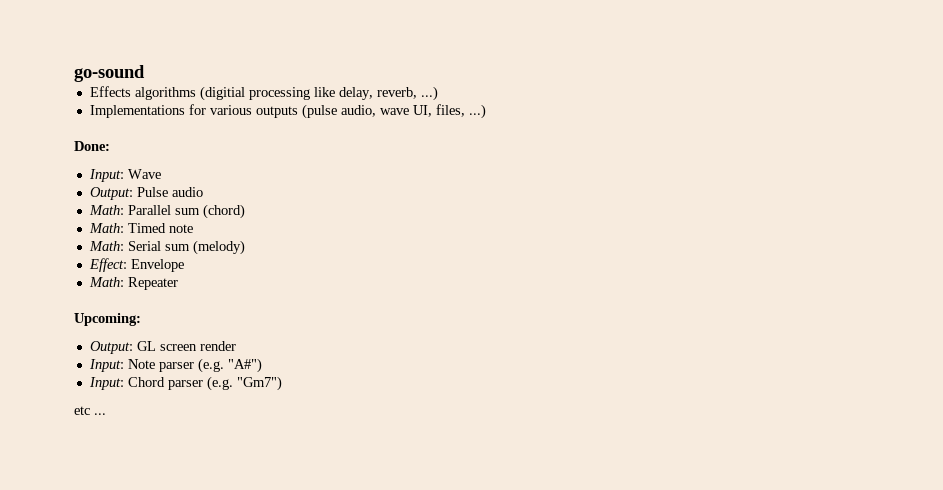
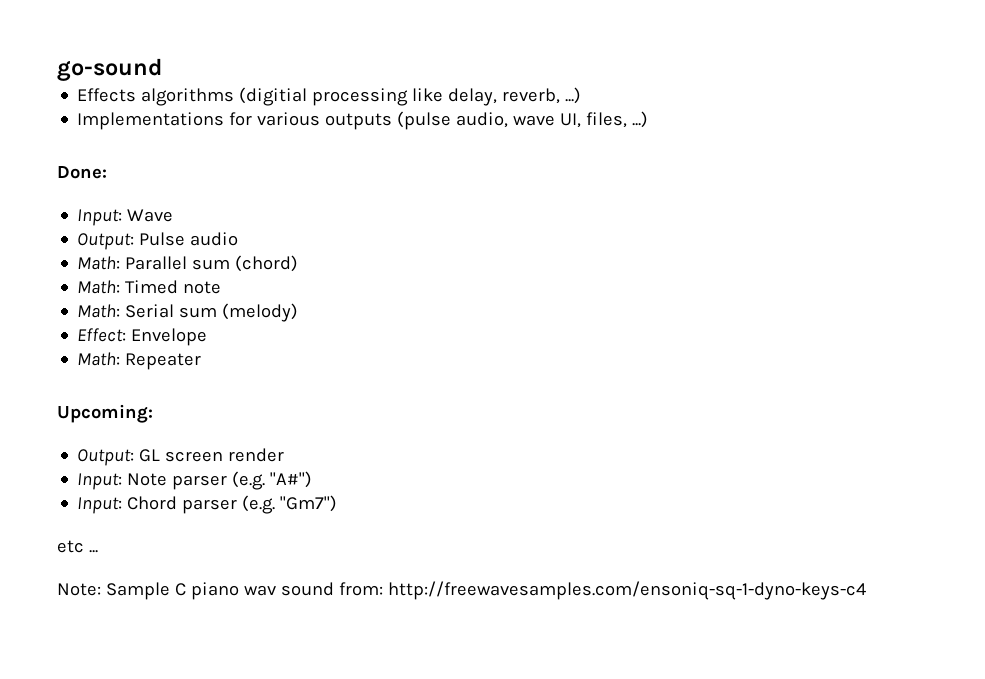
+ Note: Sample C piano wav sound from: http://freewavesamples.com/ensoniq-sq-1-dyno-keys-c4

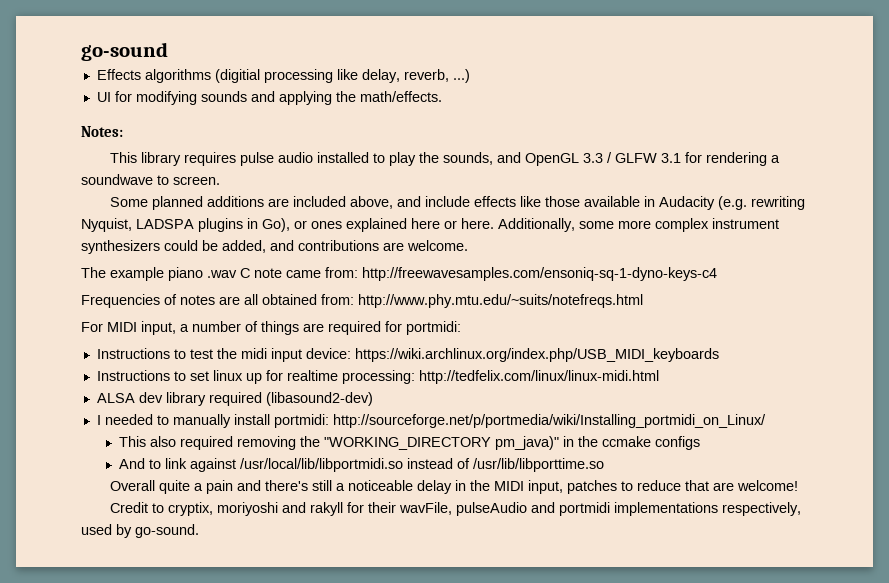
- Implementations for various outputs (pulse audio, wave UI, files, ...)
- Done:
- Input: Wave
- Output: Pulse audio
- Math: Parallel sum (chord)
- Math: Timed note
- Math: Serial sum (melody)
- Effect: Envelope
- Math: Repeater
- Upcoming:
- Output: GL screen render
- Input: Note parser (e.g. "A#")
- Input: Chord parser (e.g. "Gm7")
- etc ...
- Note: Sample C piano wav sound from: http://freewavesamples.com/ensoniq-sq-1-dyno-keys-c4
+ UI for modifying sounds and applying the math/effects.
+ Notes:
+ This library requires pulse audio installed to play the sounds, and OpenGL 3.3 / GLFW 3.1 for rendering a soundwave to screen.
+ Some planned additions are included above, and include effects like those available in Audacity (e.g. rewriting Nyquist, LADSPA plugins in Go), or ones explained here or here. Additionally, some more complex instrument synthesizers could be added, and contributions are welcome.
+ The example piano .wav C note came from: http://freewavesamples.com/ensoniq-sq-1-dyno-keys-c4
+ Frequencies of notes are all obtained from: http://www.phy.mtu.edu/~suits/notefreqs.html
+ For MIDI input, a number of things are required for portmidi:
+ Instructions to test the midi input device: https://wiki.archlinux.org/index.php/USB_MIDI_keyboards
+ Instructions to set linux up for realtime processing: http://tedfelix.com/linux/linux-midi.html
+ ALSA dev library required (libasound2-dev)
+ I needed to manually install portmidi: http://sourceforge.net/p/portmedia/wiki/Installing_portmidi_on_Linux/
+ This also required removing the "WORKING_DIRECTORY pm_java)" in the ccmake configs
+ And to link against /usr/local/lib/libportmidi.so instead of /usr/lib/libporttime.so
+ Overall quite a pain and there's still a noticeable delay in the MIDI input, patches to reduce that are welcome!
+ Credit to cryptix, moriyoshi and rakyll for their wavFile, pulseAudio and portmidi implementations respectively, used by go-sound.

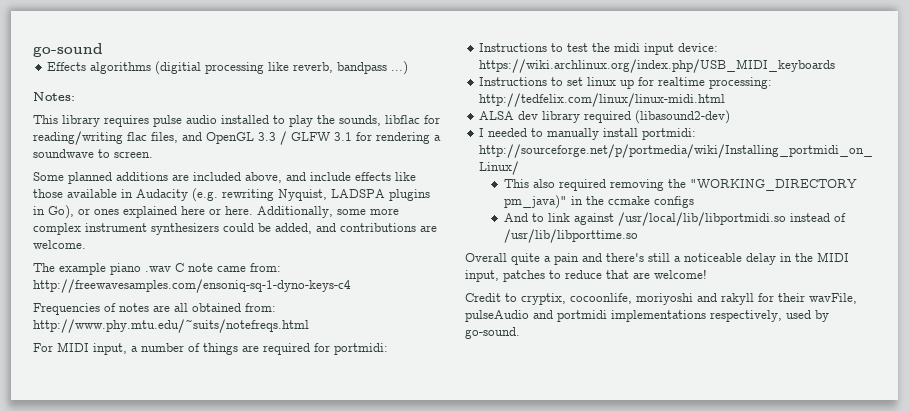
- Effects algorithms (digitial processing like delay, reverb, ...)
+ Effects algorithms (digitial processing like reverb, bandpass ...)
- UI for modifying sounds and applying the math/effects.
- This library requires pulse audio installed to play the sounds, and OpenGL 3.3 / GLFW 3.1 for rendering a soundwave to screen.
+ This library requires pulse audio installed to play the sounds, libflac for reading/writing flac files, and OpenGL 3.3 / GLFW 3.1 for rendering a soundwave to screen.
- Credit to cryptix, moriyoshi and rakyll for their wavFile, pulseAudio and portmidi implementations respectively, used by go-sound.
+ Credit to cryptix, cocoonlife, moriyoshi and rakyll for their wavFile, pulseAudio and portmidi implementations respectively, used by go-sound.

